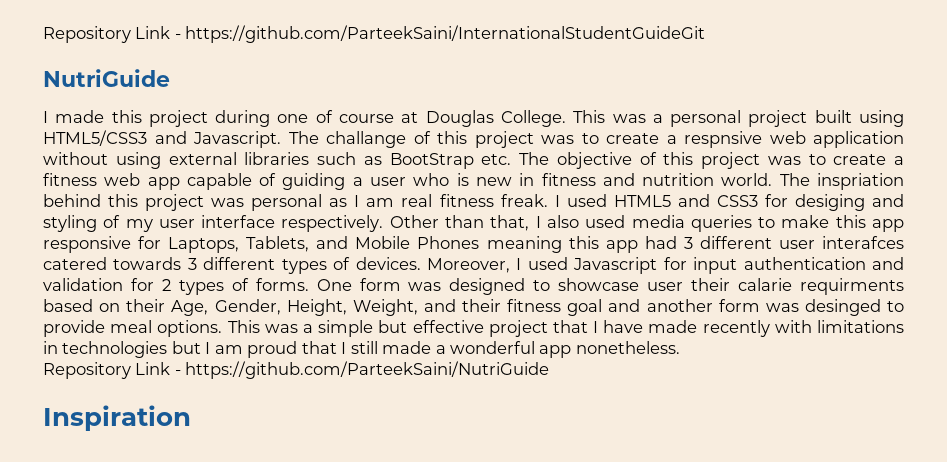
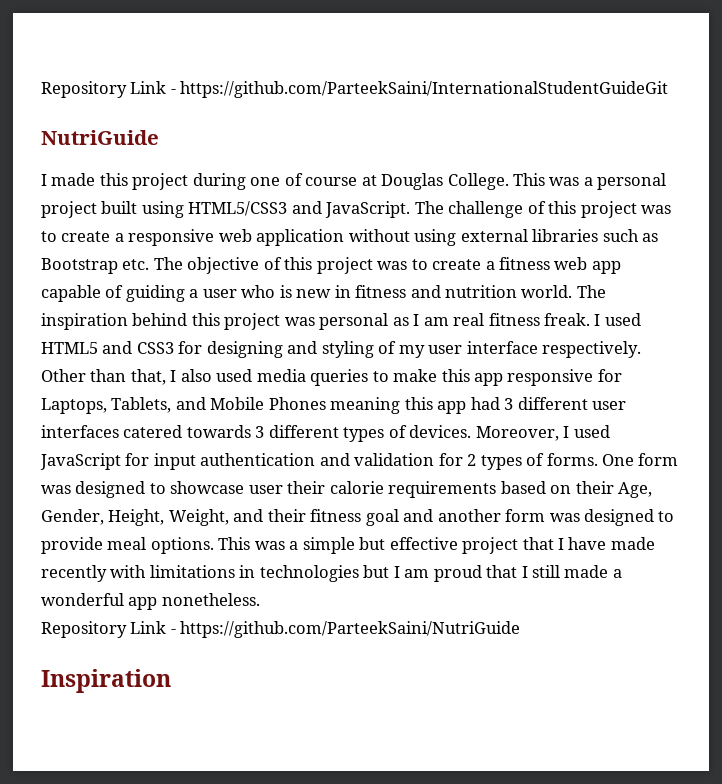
- This was a personal project built using HTML5/CSS3 and Javascript. The challange of this project was to create a respnsive web application without using external libraries such as BootStrap etc. The objective of this project was to create a fitness web app capable of guiding a user who is new in fitness and nutrition world.
+ This was a personal project built using HTML5/CSS3 and JavaScript. The challenge of this project was to create a responsive web application without using external libraries such as Bootstrap etc. The objective of this project was to create a fitness web app capable of guiding a user who is new in fitness and nutrition world.
- The inspriation behind this project was personal as I am real fitness freak.
+ The inspiration behind this project was personal as I am real fitness freak.
- I used HTML5 and CSS3 for desiging and styling of my user interface respectively.
+ I used HTML5 and CSS3 for designing and styling of my user interface respectively.
- Other than that, I also used media queries to make this app responsive for Laptops, Tablets, and Mobile Phones meaning this app had 3 different user interafces catered towards 3 different types of devices.
+ Other than that, I also used media queries to make this app responsive for Laptops, Tablets, and Mobile Phones meaning this app had 3 different user interfaces catered towards 3 different types of devices.
- Moreover, I used Javascript for input authentication and validation for 2 types of forms.
+ Moreover, I used JavaScript for input authentication and validation for 2 types of forms.
- One form was designed to showcase user their calarie requirments based on their Age, Gender, Height, Weight, and their fitness goal and another form was desinged to provide meal options.
+ One form was designed to showcase user their calorie requirements based on their Age, Gender, Height, Weight, and their fitness goal and another form was designed to provide meal options.

